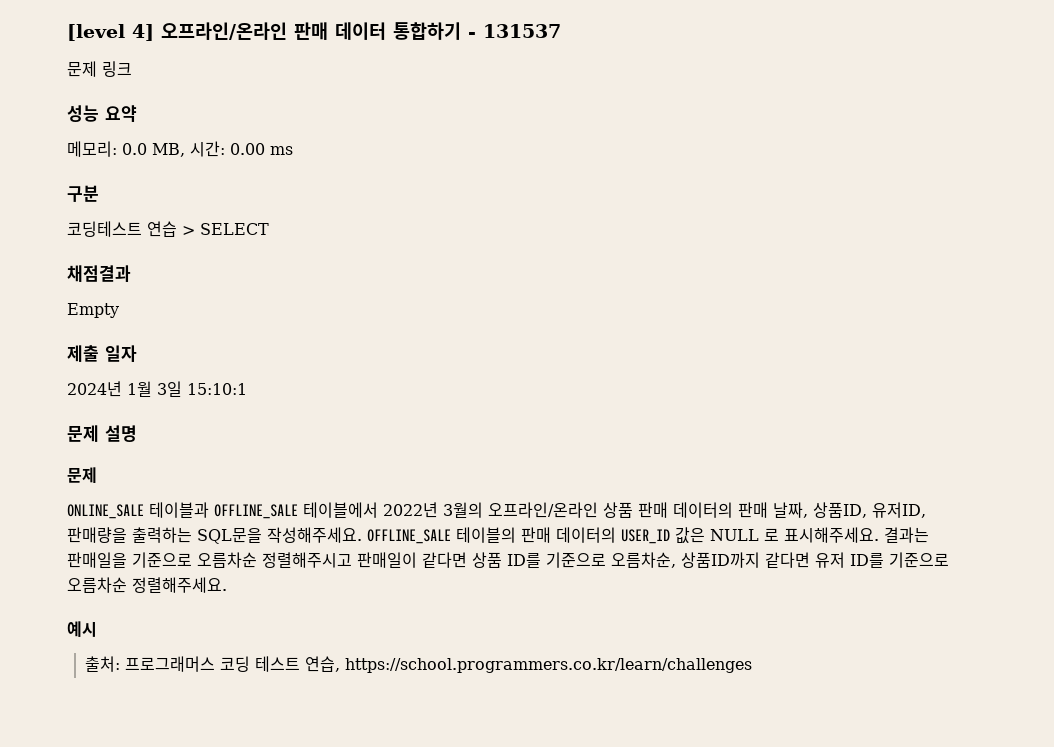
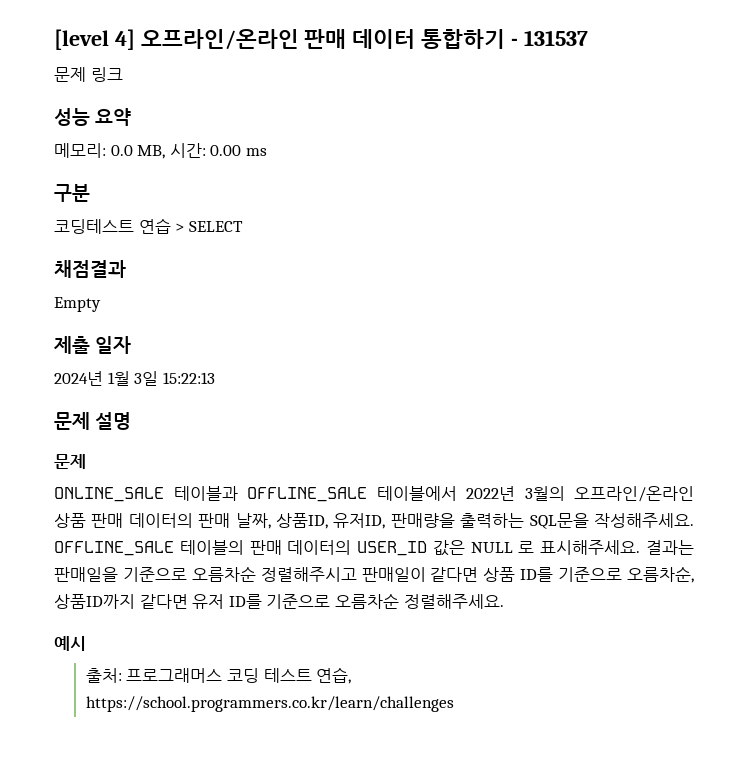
- 2024년 1월 3일 15:10:1
+ 2024년 1월 3일 15:22:13

